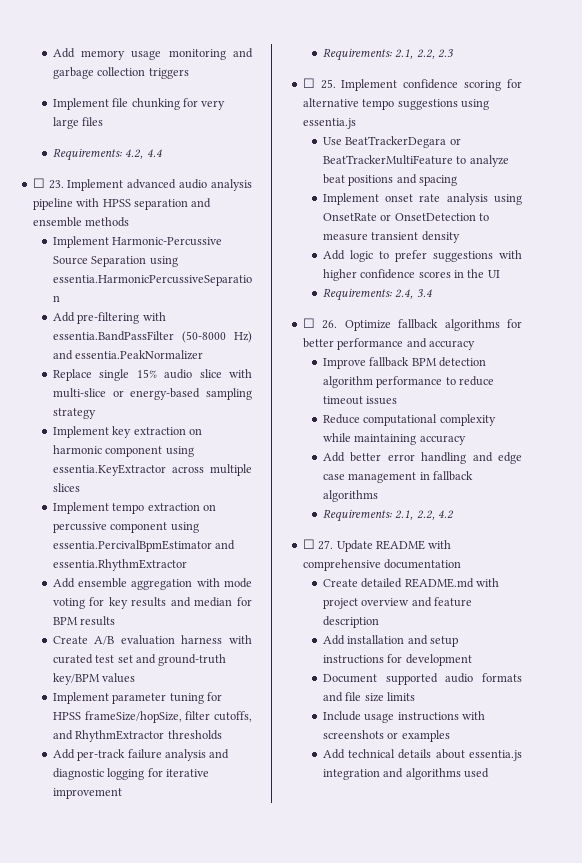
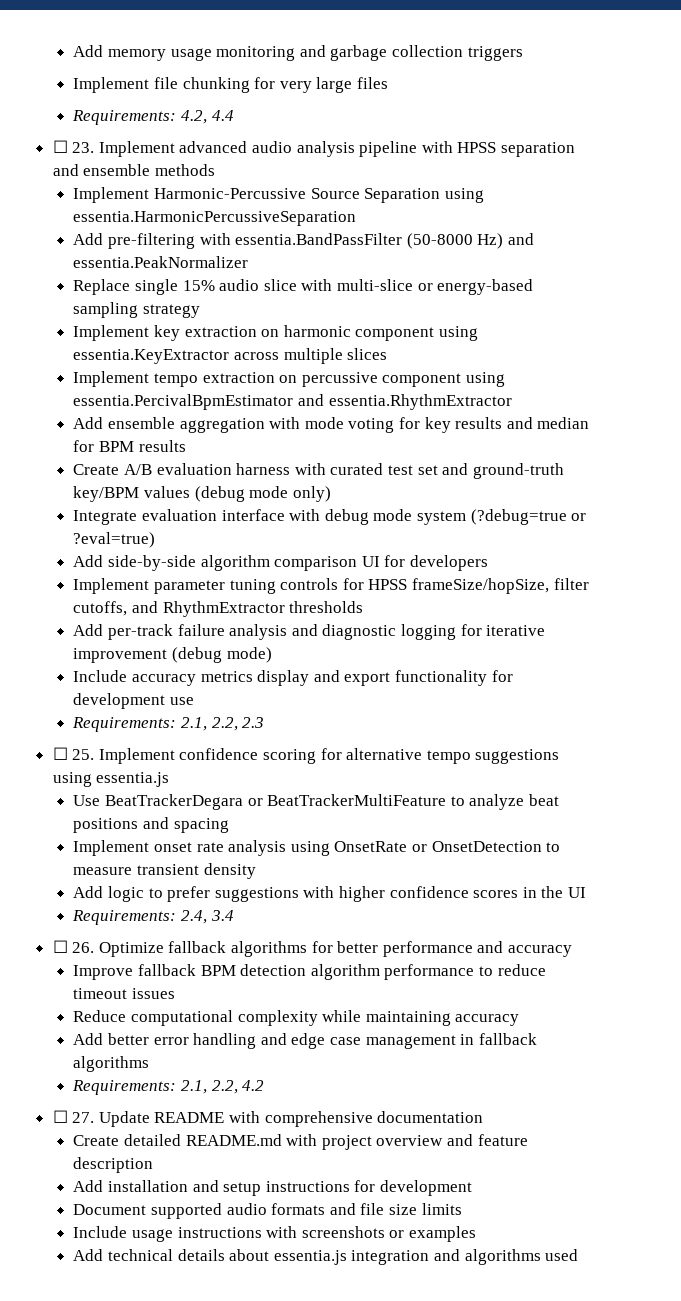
- Create A/B evaluation harness with curated test set and ground-truth key/BPM values
+ Create A/B evaluation harness with curated test set and ground-truth key/BPM values (debug mode only)
+ Integrate evaluation interface with debug mode system (?debug=true or ?eval=true)
+ Add side-by-side algorithm comparison UI for developers
- Implement parameter tuning for HPSS frameSize/hopSize, filter cutoffs, and RhythmExtractor thresholds
+ Implement parameter tuning controls for HPSS frameSize/hopSize, filter cutoffs, and RhythmExtractor thresholds
- Add per-track failure analysis and diagnostic logging for iterative improvement
+ Add per-track failure analysis and diagnostic logging for iterative improvement (debug mode)
+ Include accuracy metrics display and export functionality for development use

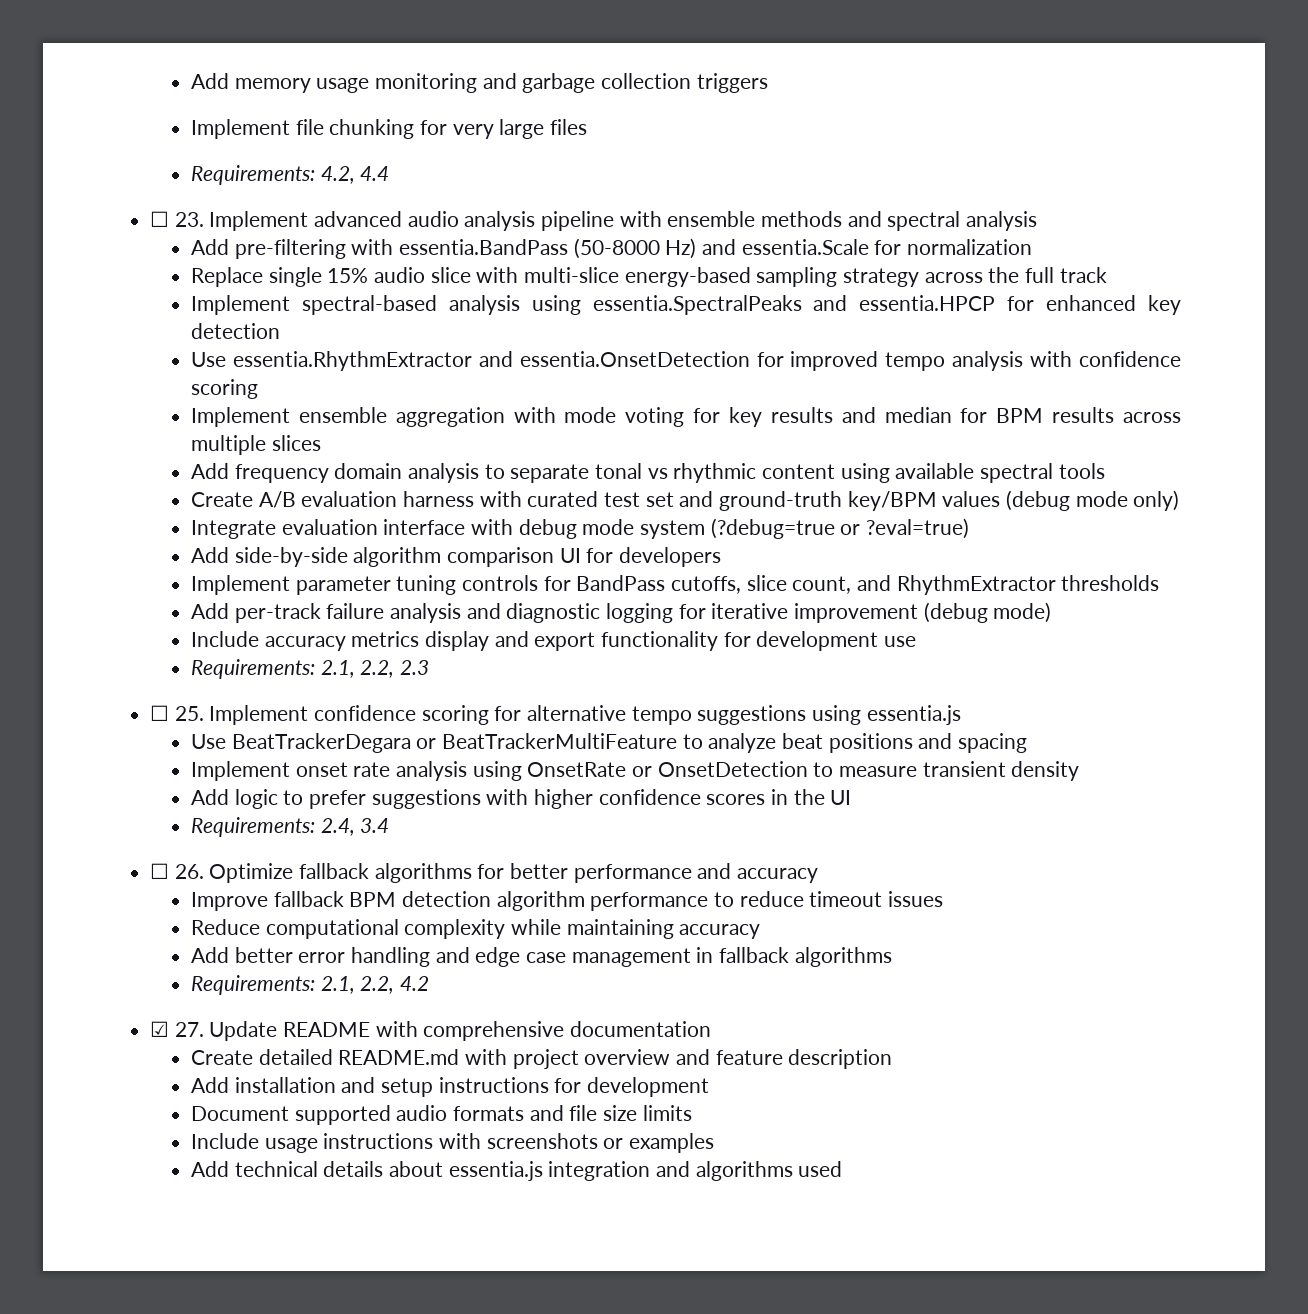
- ☐ 23. Implement advanced audio analysis pipeline with HPSS separation and ensemble methods
- Implement Harmonic-Percussive Source Separation using essentia.HarmonicPercussiveSeparation
+ ☐ 23. Implement advanced audio analysis pipeline with ensemble methods and spectral analysis
- Add pre-filtering with essentia.BandPassFilter (50-8000 Hz) and essentia.PeakNormalizer
+ Add pre-filtering with essentia.BandPass (50-8000 Hz) and essentia.Scale for normalization
- Replace single 15% audio slice with multi-slice or energy-based sampling strategy
- Implement key extraction on harmonic component using essentia.KeyExtractor across multiple slices
- Implement tempo extraction on percussive component using essentia.PercivalBpmEstimator and essentia.RhythmExtractor
- Add ensemble aggregation with mode voting for key results and median for BPM results
+ Replace single 15% audio slice with multi-slice energy-based sampling strategy across the full track
+ Implement spectral-based analysis using essentia.SpectralPeaks and essentia.HPCP for enhanced key detection
+ Use essentia.RhythmExtractor and essentia.OnsetDetection for improved tempo analysis with confidence scoring
+ Implement ensemble aggregation with mode voting for key results and median for BPM results across multiple slices
+ Add frequency domain analysis to separate tonal vs rhythmic content using available spectral tools
- Implement parameter tuning controls for HPSS frameSize/hopSize, filter cutoffs, and RhythmExtractor thresholds
+ Implement parameter tuning controls for BandPass cutoffs, slice count, and RhythmExtractor thresholds
- ☐ 27. Update README with comprehensive documentation
+ ☑ 27. Update README with comprehensive documentation

